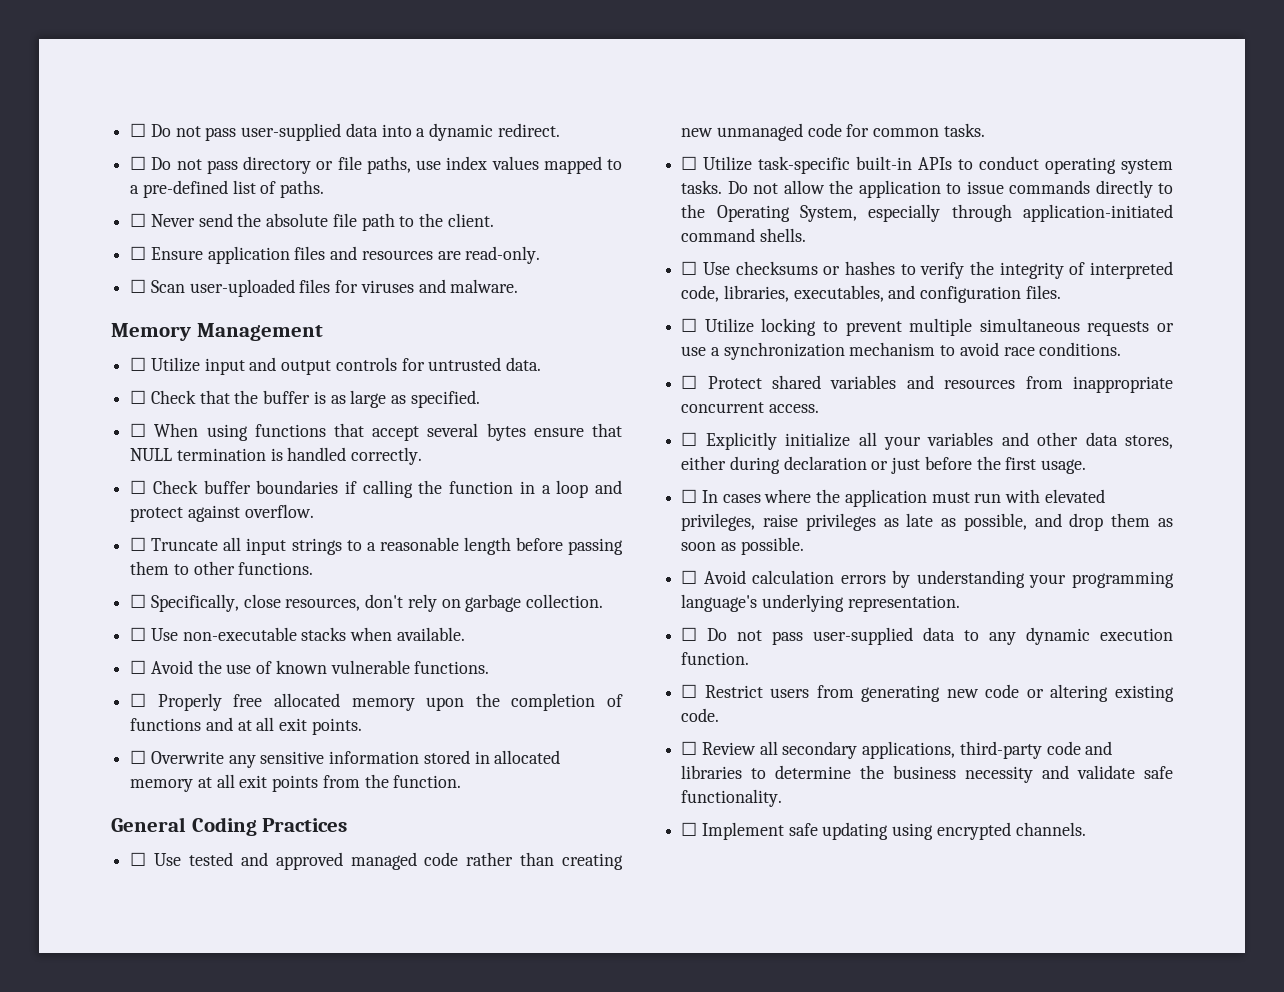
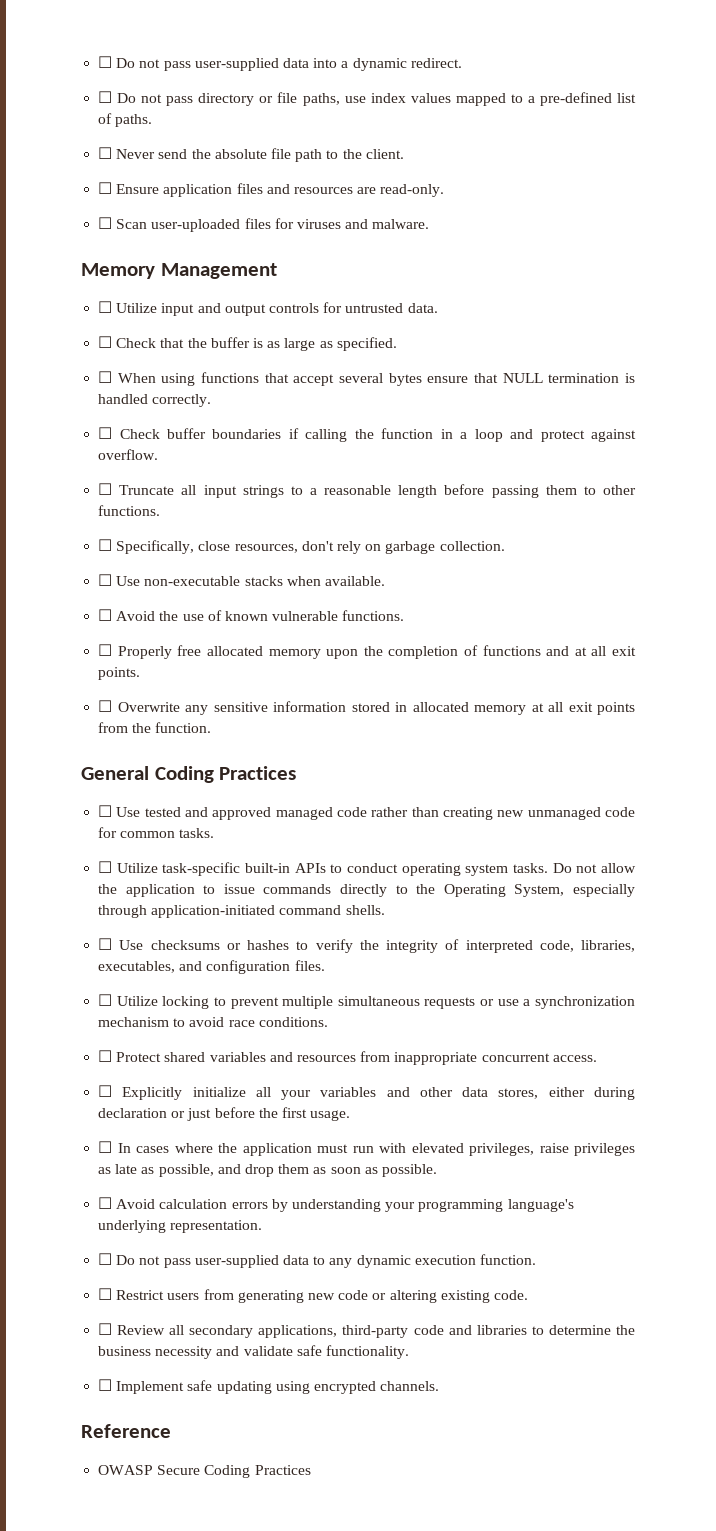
+ Reference
+ OWASP Secure Coding Practices

